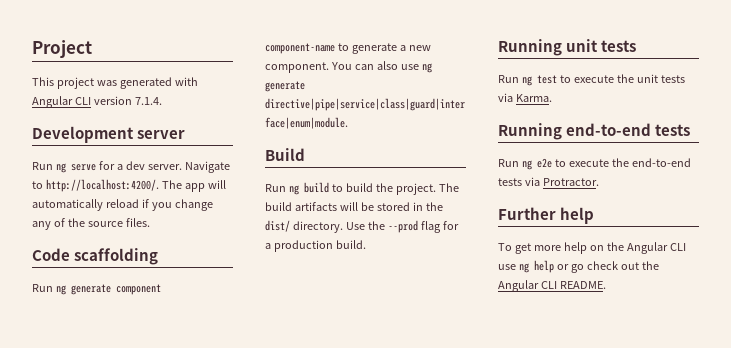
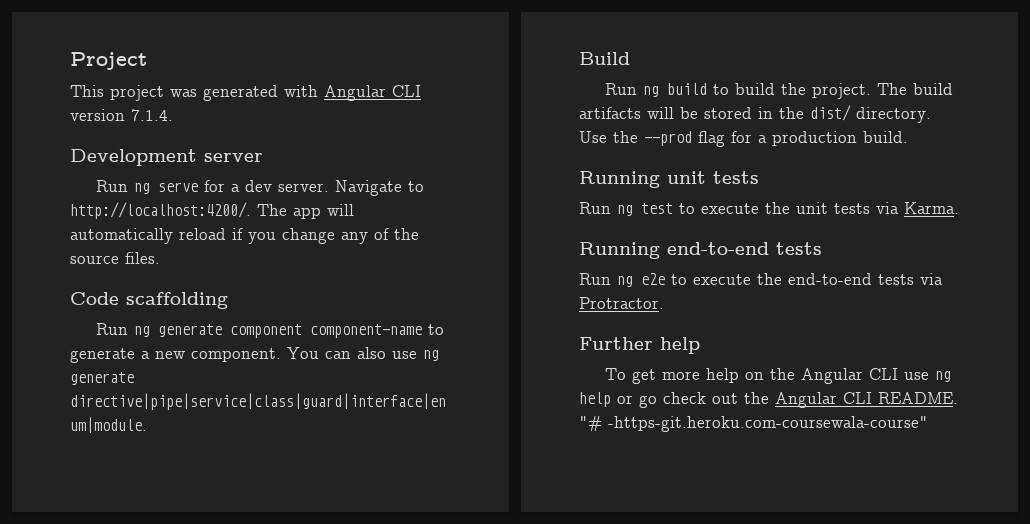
+ "# -https-git.heroku.com-coursewala-course"

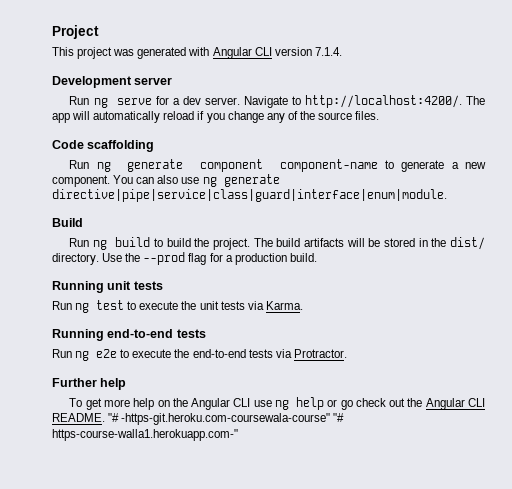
- "# -https-git.heroku.com-coursewala-course"
+ "# -https-git.heroku.com-coursewala-course" "# https-course-walla1.herokuapp.com-"

